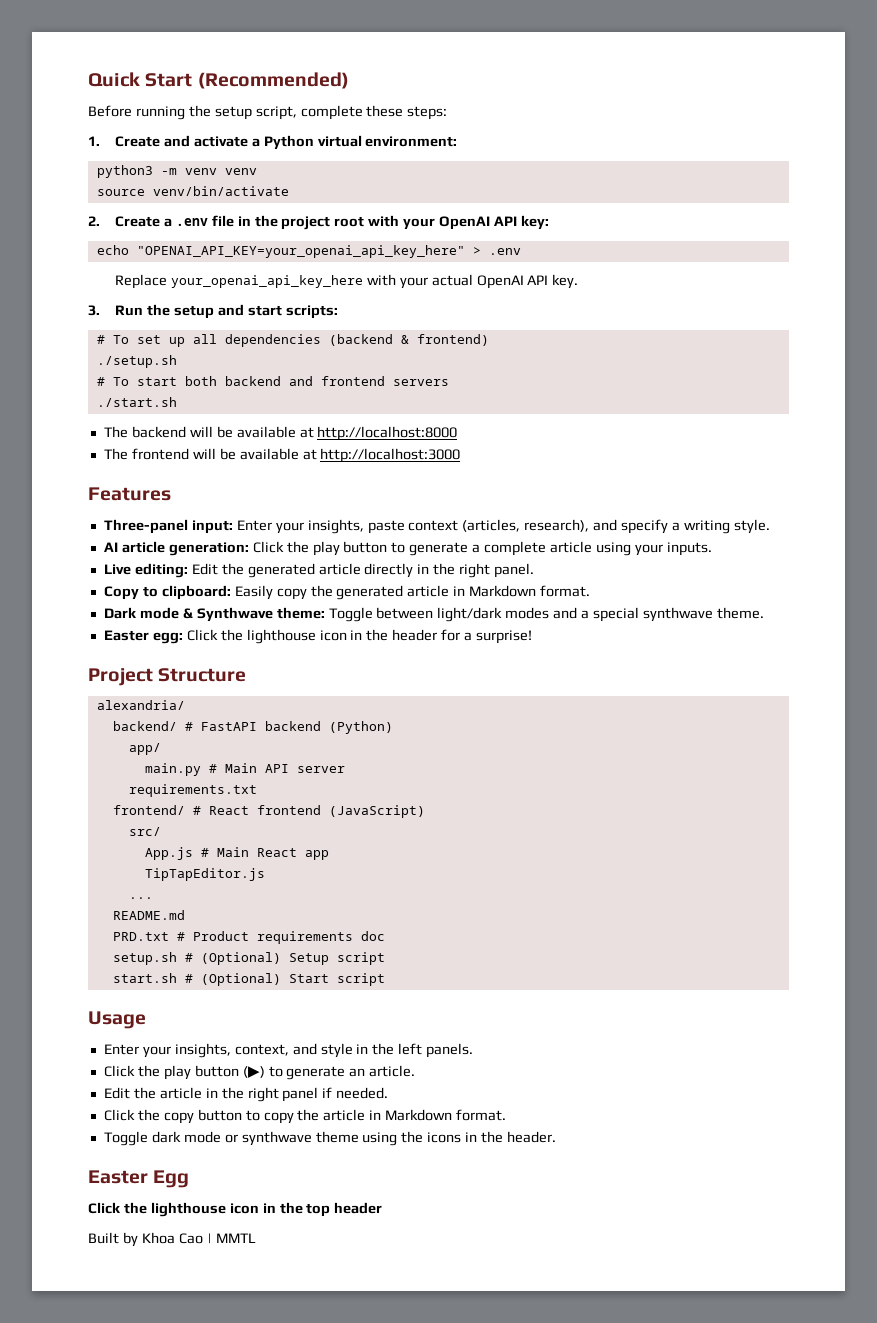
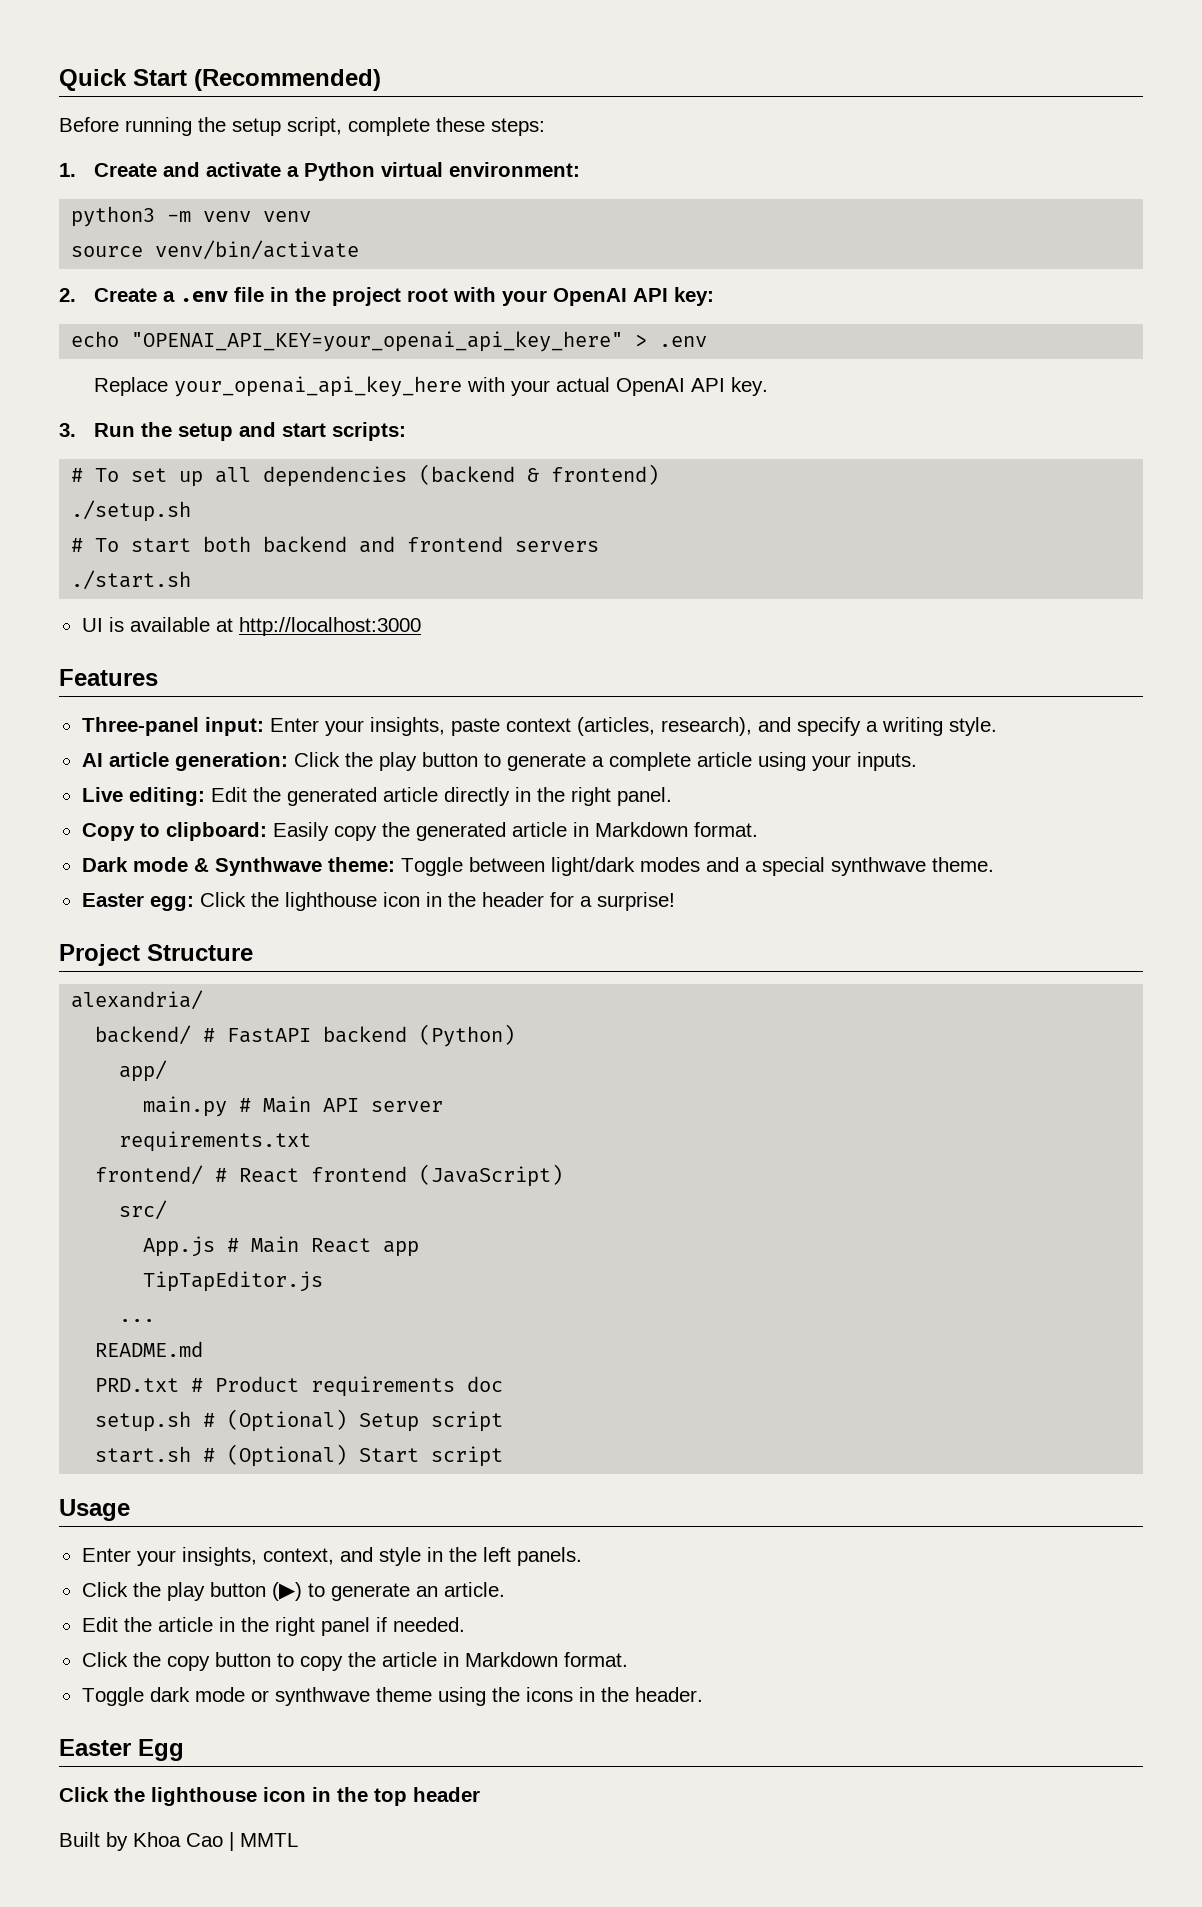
- The backend will be available at http://localhost:8000
- The frontend will be available at http://localhost:3000
+ UI is available at http://localhost:3000

